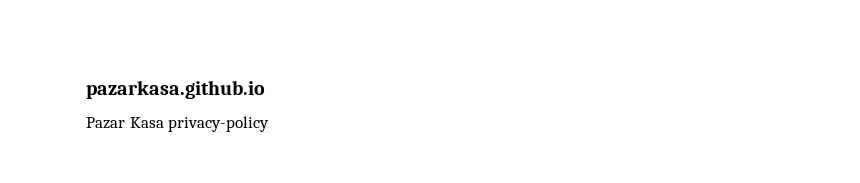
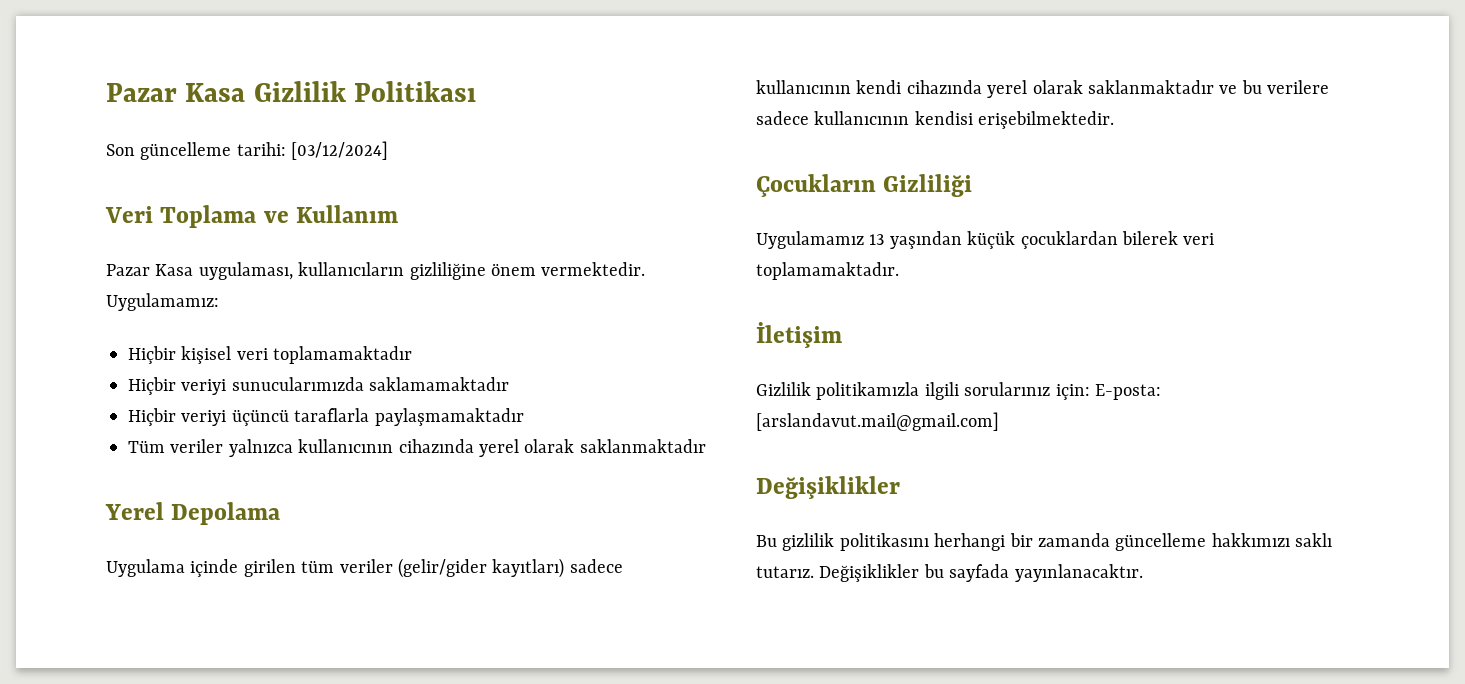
- pazarkasa.github.io
- Pazar Kasa privacy-policy
+ Pazar Kasa Gizlilik Politikası
+ Son güncelleme tarihi: [03/12/2024]
+ Veri Toplama ve Kullanım
+ Pazar Kasa uygulaması, kullanıcıların gizliliğine önem vermektedir. Uygulamamız:
+ Hiçbir kişisel veri toplamamaktadır
+ Hiçbir veriyi sunucularımızda saklamamaktadır
+ Hiçbir veriyi üçüncü taraflarla paylaşmamaktadır
+ Tüm veriler yalnızca kullanıcının cihazında yerel olarak saklanmaktadır
+ Yerel Depolama
+ Uygulama içinde girilen tüm veriler (gelir/gider kayıtları) sadece kullanıcının kendi cihazında yerel olarak saklanmaktadır ve bu verilere sadece kullanıcının kendisi erişebilmektedir.
+ Çocukların Gizliliği
+ Uygulamamız 13 yaşından küçük çocuklardan bilerek veri toplamamaktadır.
+ İletişim
+ Gizlilik politikamızla ilgili sorularınız için: E-posta: [arslandavut.mail@gmail.com]
+ Değişiklikler
+ Bu gizlilik politikasını herhangi bir zamanda güncelleme hakkımızı saklı tutarız. Değişiklikler bu sayfada yayınlanacaktır.

